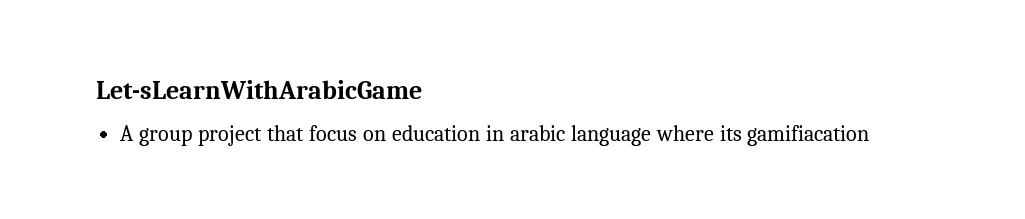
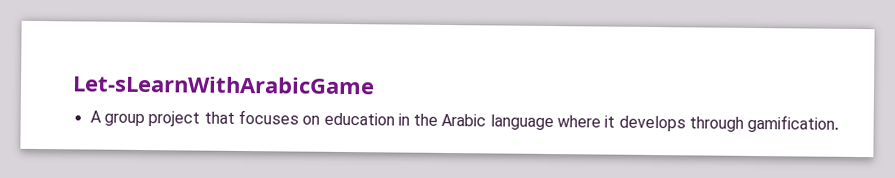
- A group project that focus on education in arabic language where its gamifiacation
+ A group project that focuses on education in the Arabic language where it develops through gamification.

